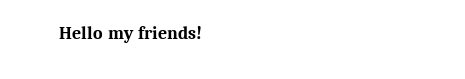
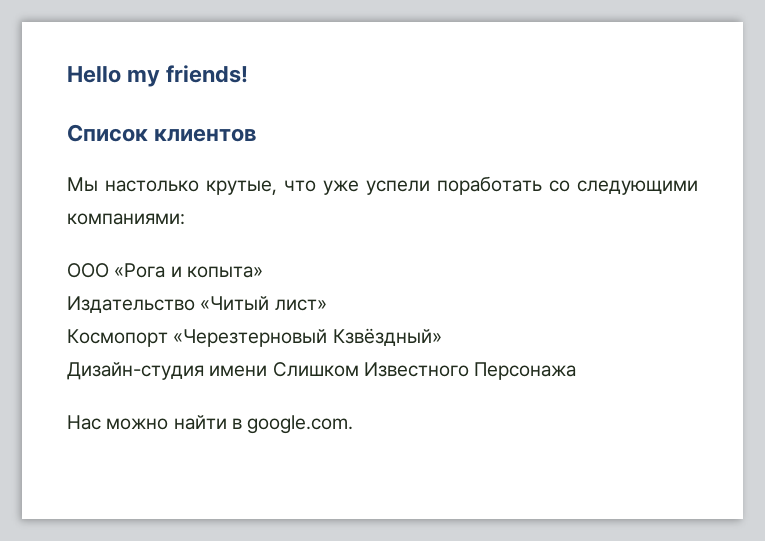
+ Список клиентов
+ Мы настолько крутые, что уже успели поработать со следующими компаниями:
+ ООО «Рога и копыта»
+ Издательство «Читый лист»
+ Космопорт «Черезтерновый Кзвёздный»
+ Дизайн-студия имени Слишком Известного Персонажа
+ Нас можно найти в google.com.

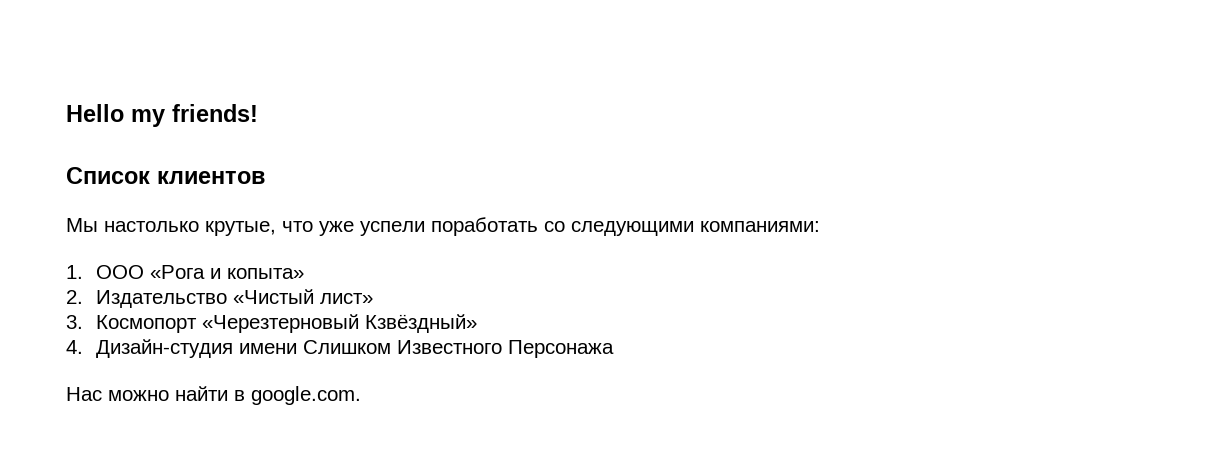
- ООО «Рога и копыта»
+ 1. ООО «Рога и копыта»
- Издательство «Читый лист»
+ 2. Издательство «Чистый лист»
- Космопорт «Черезтерновый Кзвёздный»
+ 3. Космопорт «Черезтерновый Кзвёздный»
- Дизайн-студия имени Слишком Известного Персонажа
+ 4. Дизайн-студия имени Слишком Известного Персонажа

